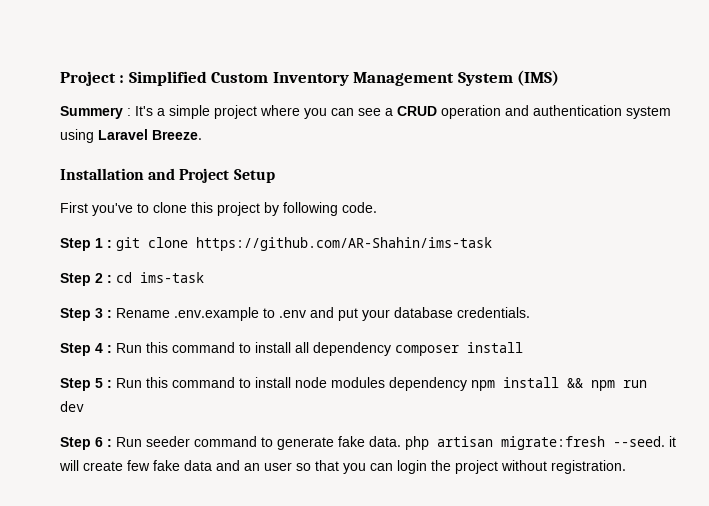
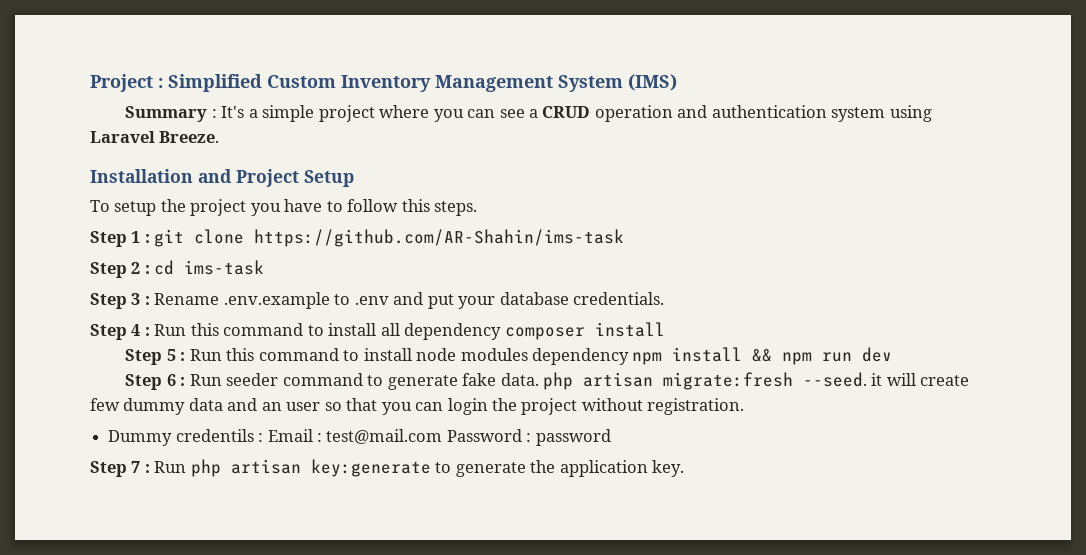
- Summery : It's a simple project where you can see a CRUD operation and authentication system using Laravel Breeze.
+ Summary : It's a simple project where you can see a CRUD operation and authentication system using Laravel Breeze.
- First you've to clone this project by following code.
+ To setup the project you have to follow this steps.
- Step 6 : Run seeder command to generate fake data. php artisan migrate:fresh --seed. it will create few fake data and an user so that you can login the project without registration.
+ Step 6 : Run seeder command to generate fake data. php artisan migrate:fresh --seed. it will create few dummy data and an user so that you can login the project without registration.
+ Dummy credentils : Email : test@mail.com Password : password
+ Step 7 : Run php artisan key:generate to generate the application key.

